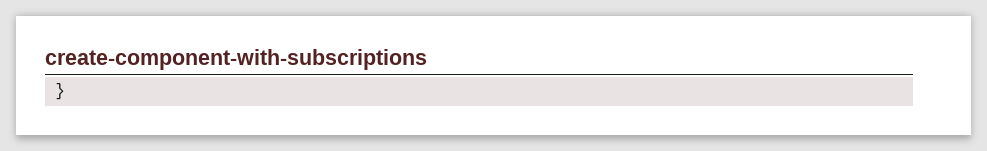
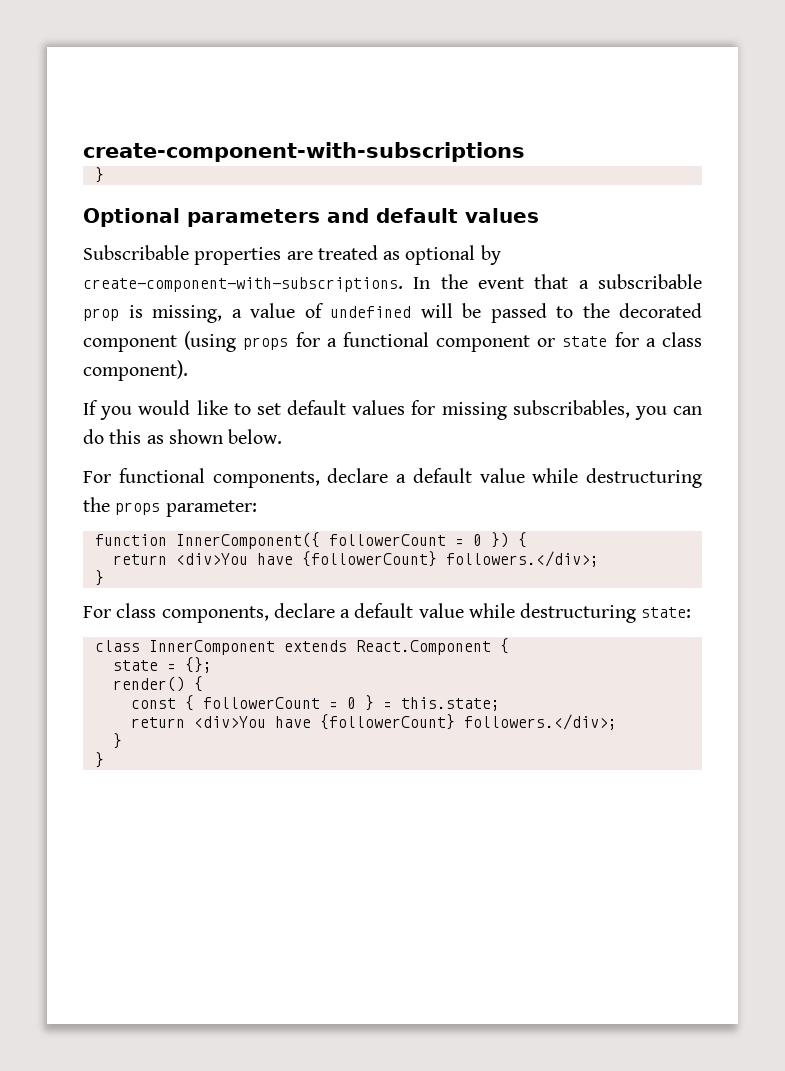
+ Optional parameters and default values
+ Subscribable properties are treated as optional by create-component-with-subscriptions. In the event that a subscribable prop is missing, a value of undefined will be passed to the decorated component (using props for a functional component or state for a class component).
+ If you would like to set default values for missing subscribables, you can do this as shown below.
+ For functional components, declare a default value while destructuring the props parameter:
+ function InnerComponent({ followerCount = 0 }) {
+ return <div>You have {followerCount} followers.</div>;
+ }
+ For class components, declare a default value while destructuring state:
+ class InnerComponent extends React.Component {
+ state = {};
+ render() {
+ const { followerCount = 0 } = this.state;
+ return <div>You have {followerCount} followers.</div>;
+ }
+ }

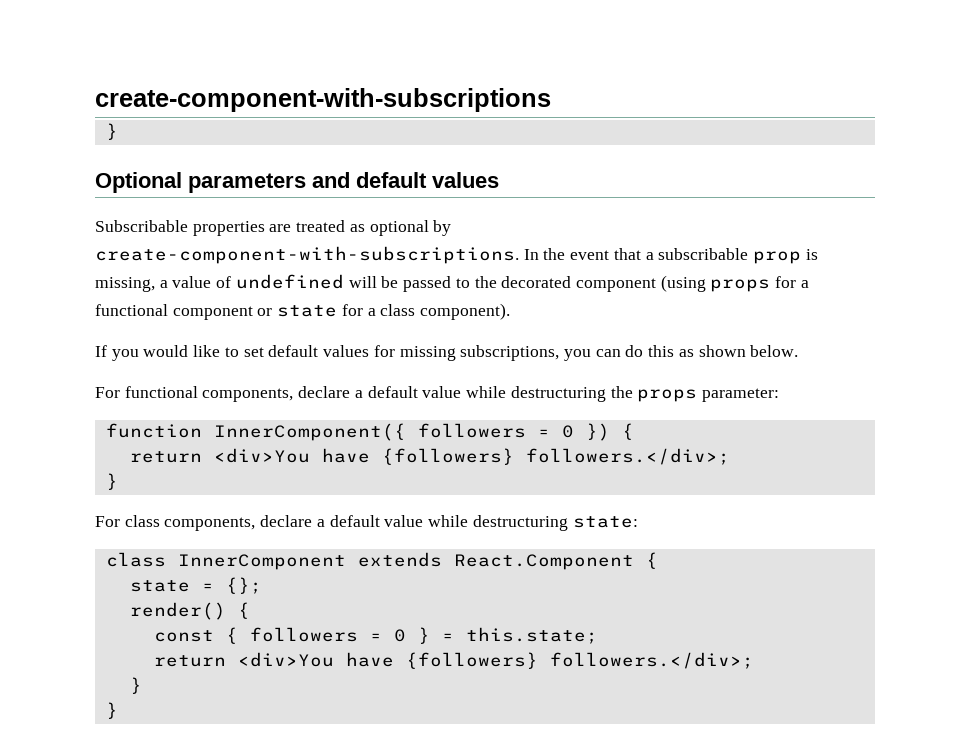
- If you would like to set default values for missing subscribables, you can do this as shown below.
+ If you would like to set default values for missing subscriptions, you can do this as shown below.
- function InnerComponent({ followerCount = 0 }) {
- return <div>You have {followerCount} followers.</div>;
+ function InnerComponent({ followers = 0 }) {
+ return <div>You have {followers} followers.</div>;
- const { followerCount = 0 } = this.state;
- return <div>You have {followerCount} followers.</div>;
+ const { followers = 0 } = this.state;
+ return <div>You have {followers} followers.</div>;

